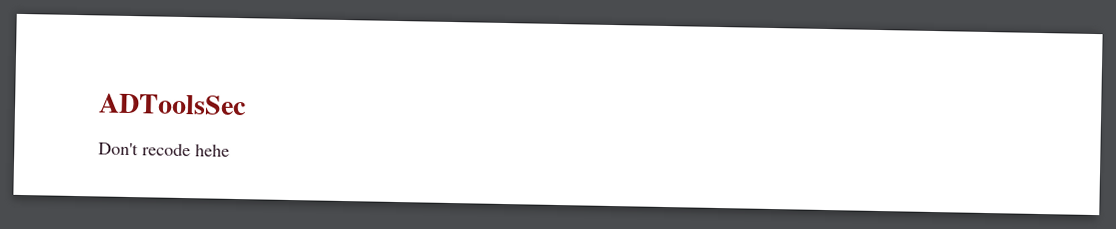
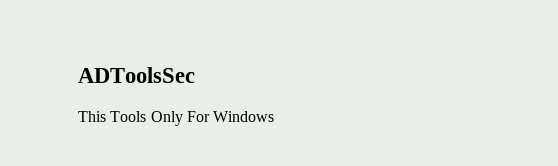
- Don't recode hehe
+ This Tools Only For Windows

